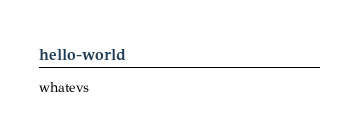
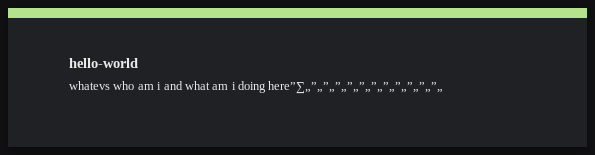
- whatevs
+ whatevs who am i and what am i doing here”∑„”„”„”„”„”„”„”„”„”„”„”„

